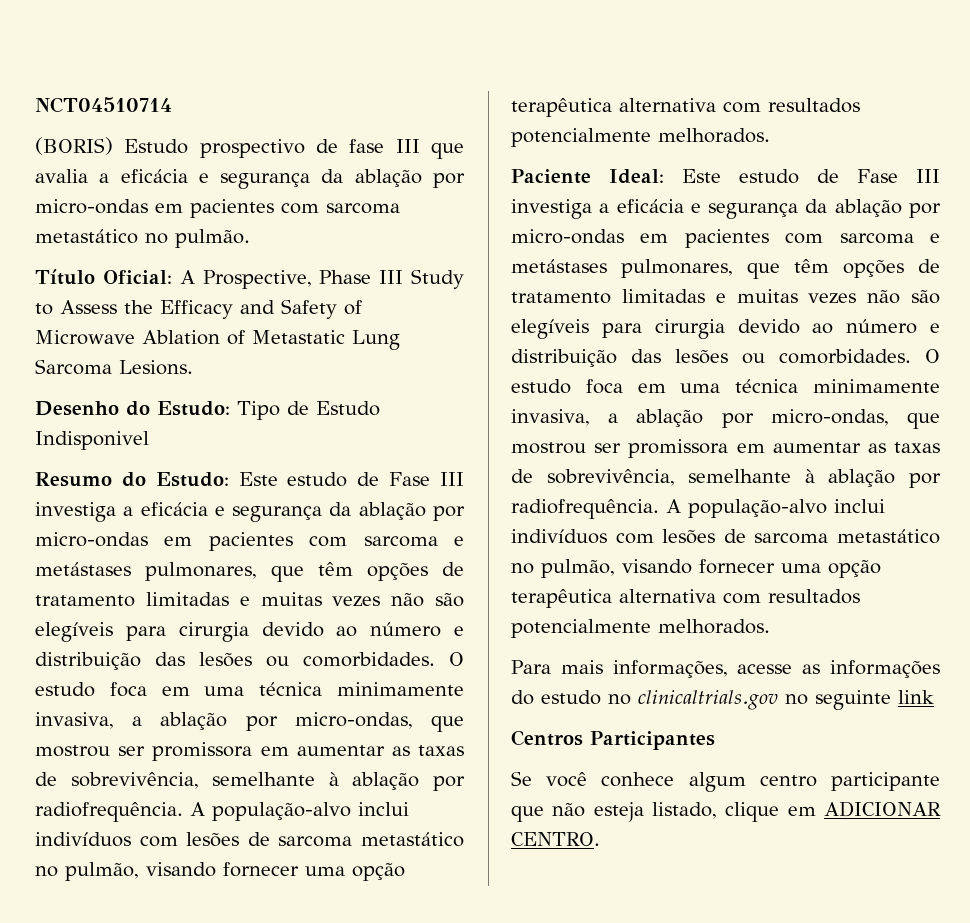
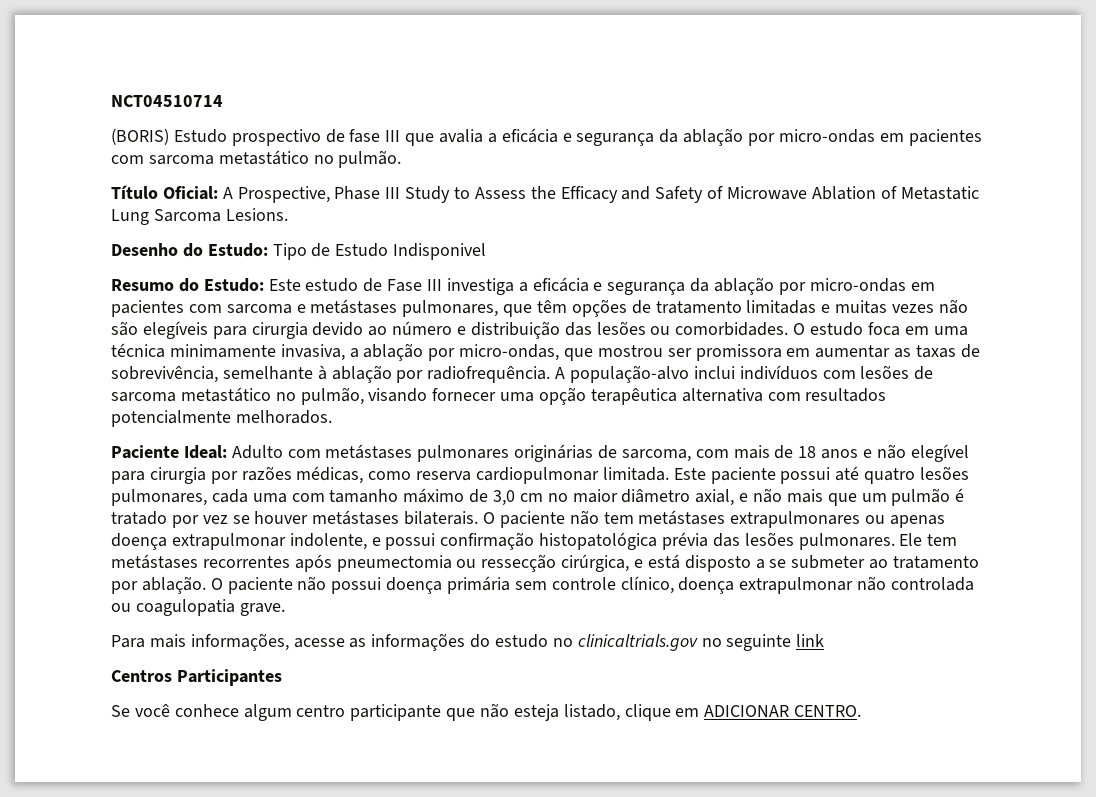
- Paciente Ideal: Este estudo de Fase III investiga a eficácia e segurança da ablação por micro-ondas em pacientes com sarcoma e metástases pulmonares, que têm opções de tratamento limitadas e muitas vezes não são elegíveis para cirurgia devido ao número e distribuição das lesões ou comorbidades. O estudo foca em uma técnica minimamente invasiva, a ablação por micro-ondas, que mostrou ser promissora em aumentar as taxas de sobrevivência, semelhante à ablação por radiofrequência. A população-alvo inclui indivíduos com lesões de sarcoma metastático no pulmão, visando fornecer uma opção terapêutica alternativa com resultados potencialmente melhorados.
+ Paciente Ideal: Adulto com metástases pulmonares originárias de sarcoma, com mais de 18 anos e não elegível para cirurgia por razões médicas, como reserva cardiopulmonar limitada. Este paciente possui até quatro lesões pulmonares, cada uma com tamanho máximo de 3,0 cm no maior diâmetro axial, e não mais que um pulmão é tratado por vez se houver metástases bilaterais. O paciente não tem metástases extrapulmonares ou apenas doença extrapulmonar indolente, e possui confirmação histopatológica prévia das lesões pulmonares. Ele tem metástases recorrentes após pneumectomia ou ressecção cirúrgica, e está disposto a se submeter ao tratamento por ablação. O paciente não possui doença primária sem controle clínico, doença extrapulmonar não controlada ou coagulopatia grave.

